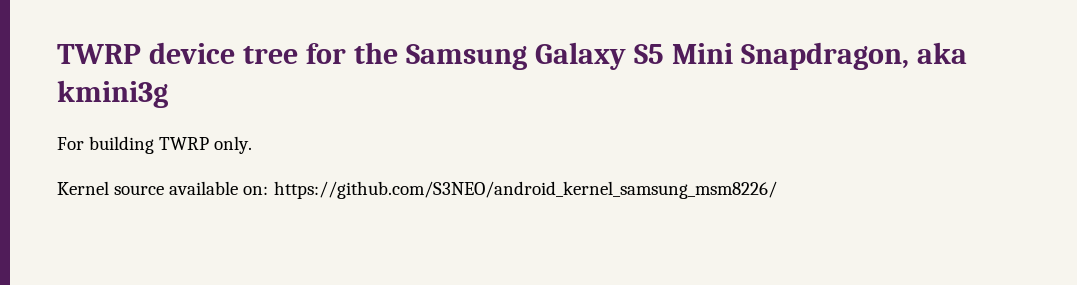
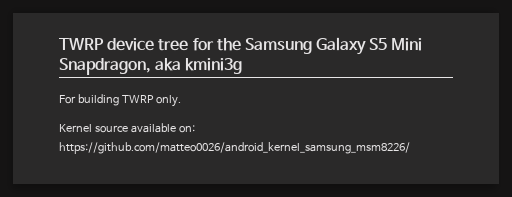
- Kernel source available on: https://github.com/S3NEO/android_kernel_samsung_msm8226/
+ Kernel source available on: https://github.com/matteo0026/android_kernel_samsung_msm8226/

